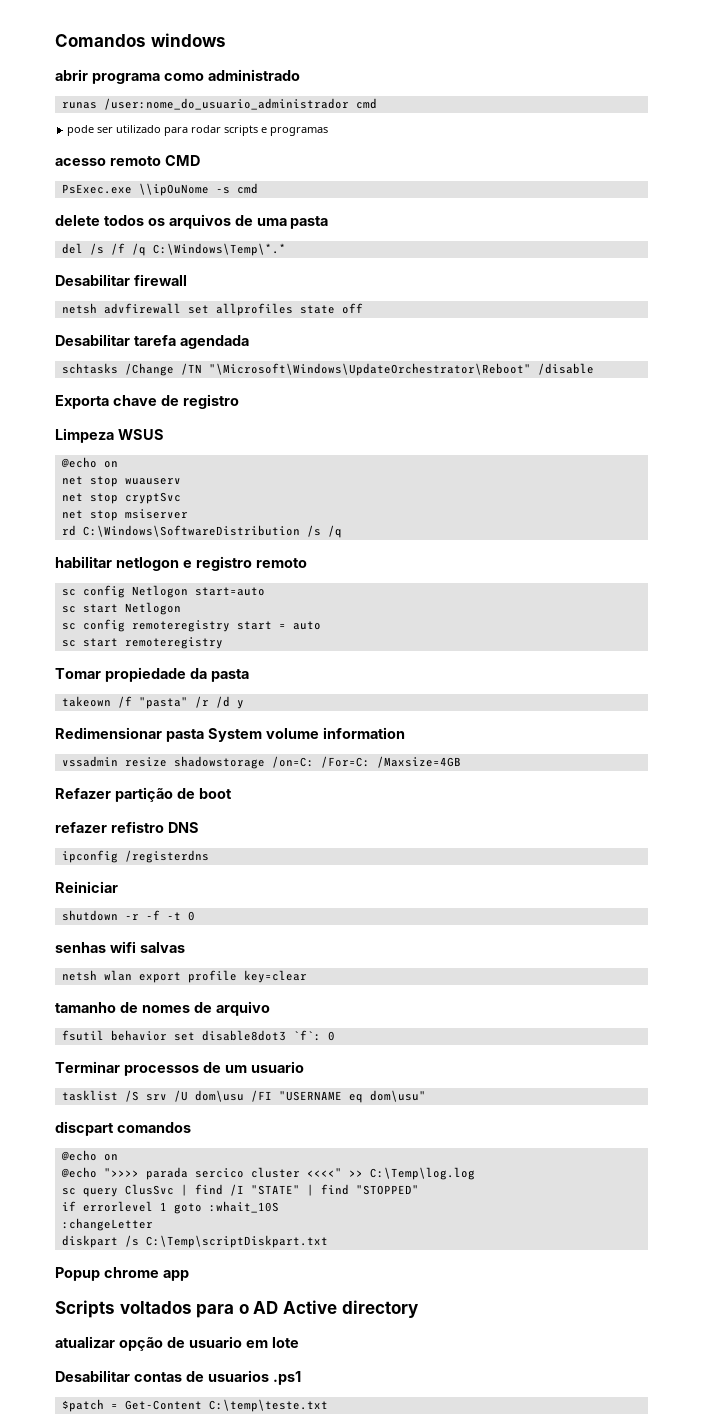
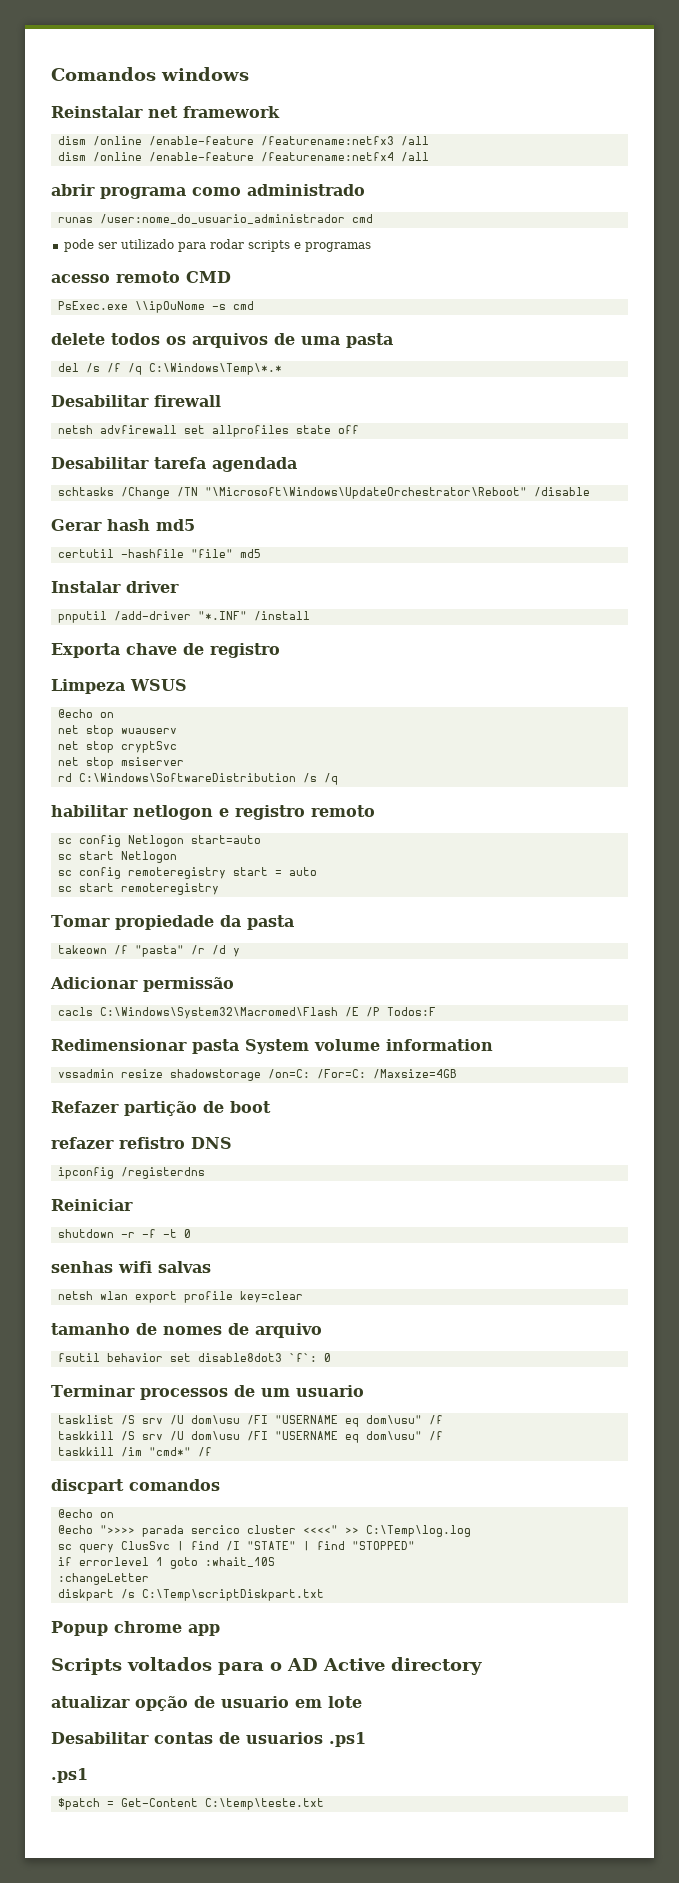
+ Reinstalar net framework
+ dism /online /enable-feature /featurename:netfx3 /all
+ dism /online /enable-feature /featurename:netfx4 /all
+ Gerar hash md5
+ certutil -hashfile "file" md5
+ Instalar driver
+ pnputil /add-driver "*.INF" /install
+ Adicionar permissão
+ cacls C:\Windows\System32\Macromed\Flash /E /P Todos:F
- tasklist /S srv /U dom\usu /FI "USERNAME eq dom\usu"
+ tasklist /S srv /U dom\usu /FI "USERNAME eq dom\usu" /f
+ taskkill /S srv /U dom\usu /FI "USERNAME eq dom\usu" /f
+ taskkill /im "cmd*" /f
  Desabilitar contas de usuarios .ps1
+ .ps1

